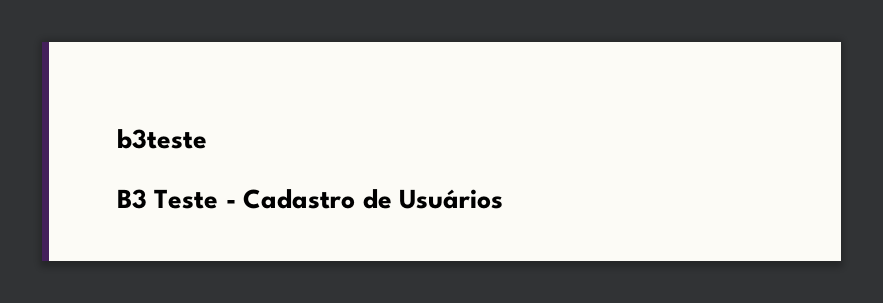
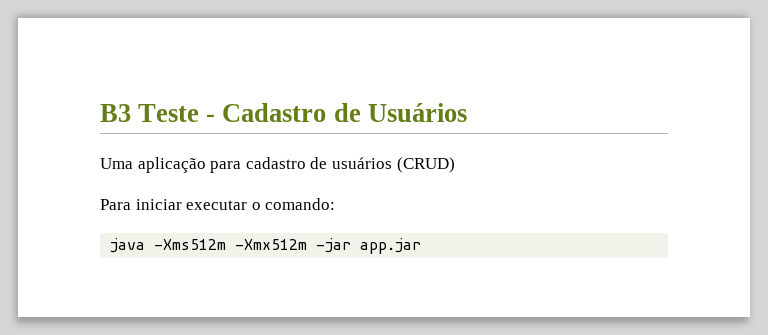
- b3teste
+ Uma aplicação para cadastro de usuários (CRUD)
+ Para iniciar executar o comando:
+ java -Xms512m -Xmx512m -jar app.jar

